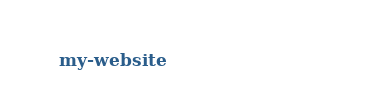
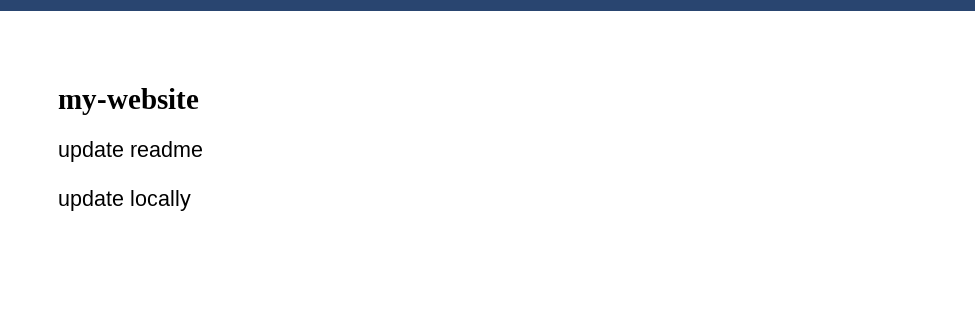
+ update readme
+ update locally

